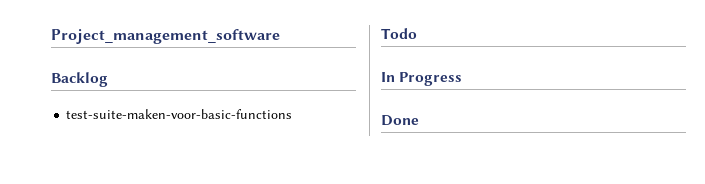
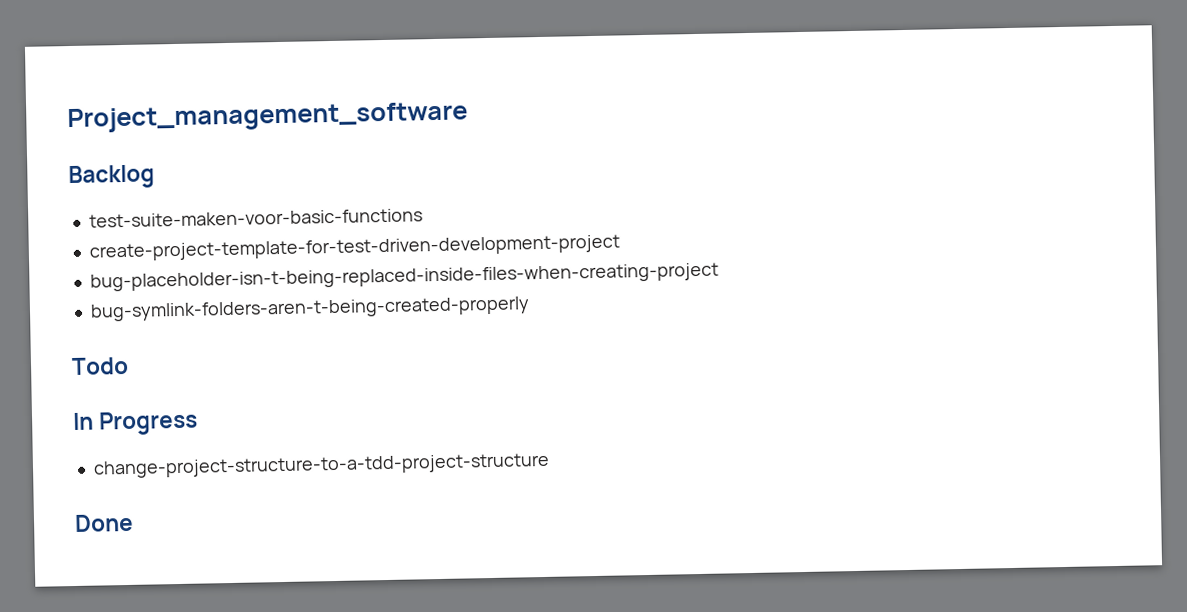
+ create-project-template-for-test-driven-development-project
+ bug-placeholder-isn-t-being-replaced-inside-files-when-creating-project
+ bug-symlink-folders-aren-t-being-created-properly
+ change-project-structure-to-a-tdd-project-structure

